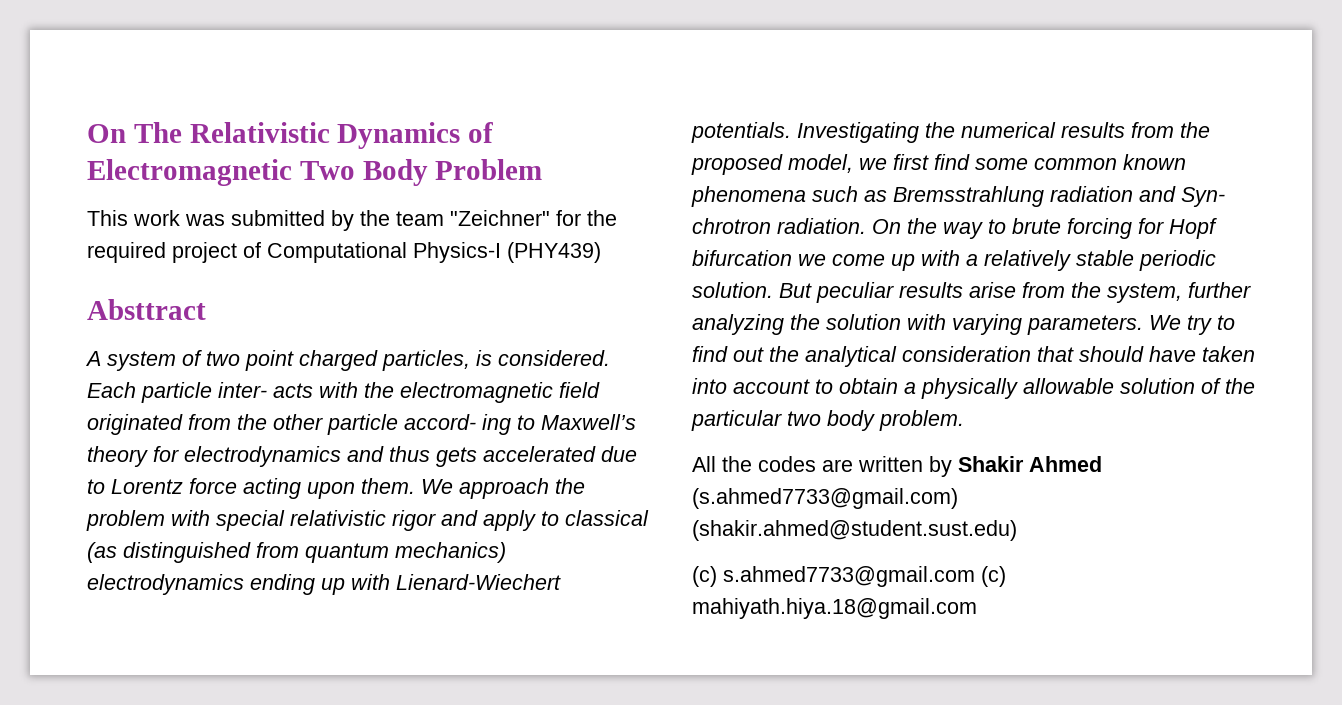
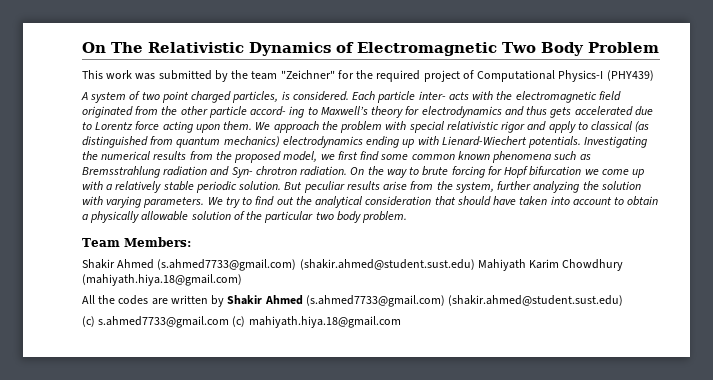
- Absttract
+ Team Members:
+ Shakir Ahmed (s.ahmed7733@gmail.com) (shakir.ahmed@student.sust.edu) Mahiyath Karim Chowdhury (mahiyath.hiya.18@gmail.com)

